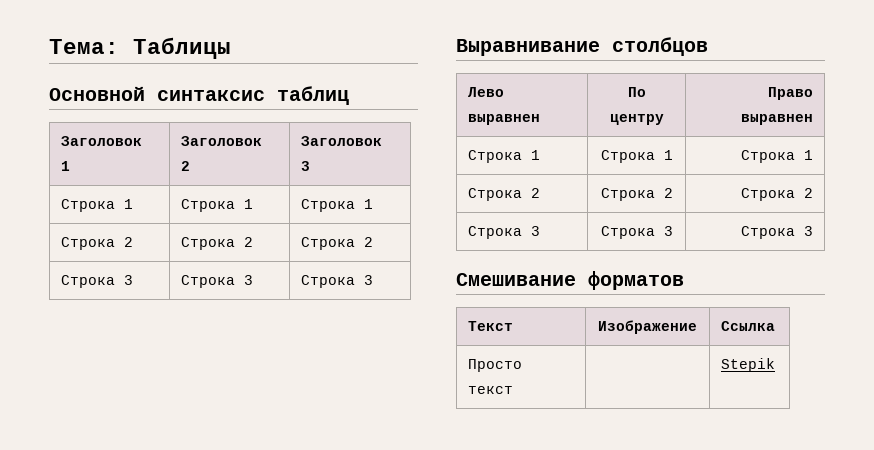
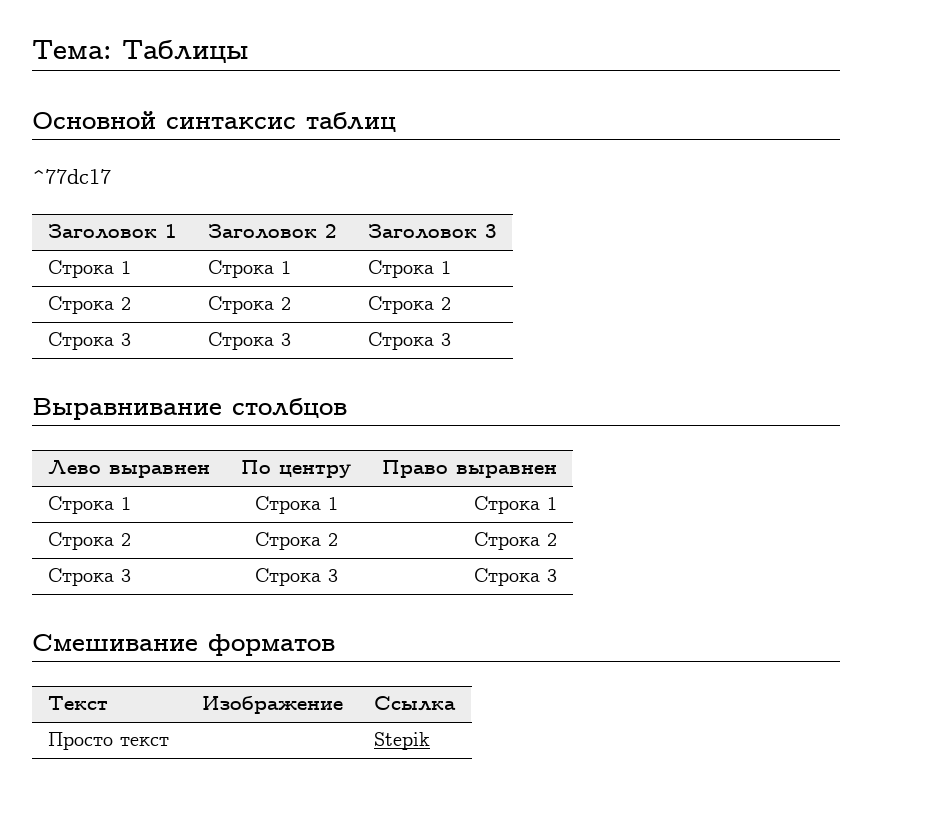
+ ^77dc17

